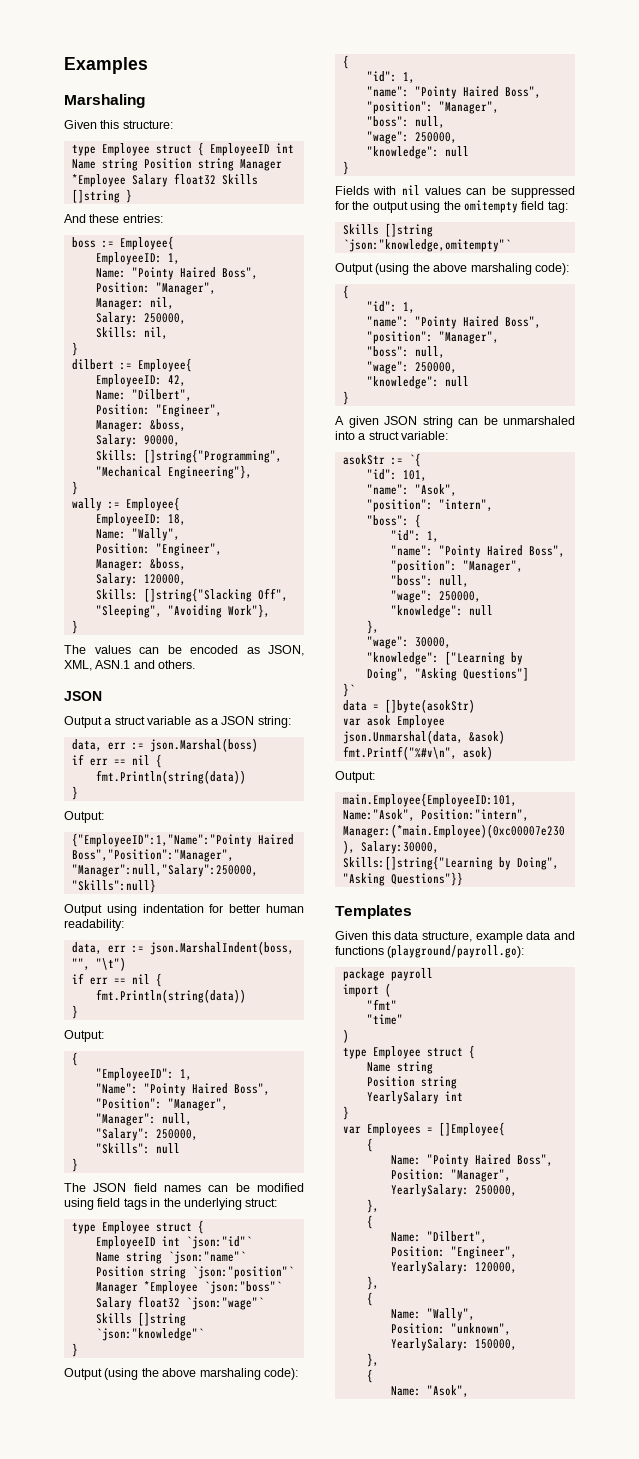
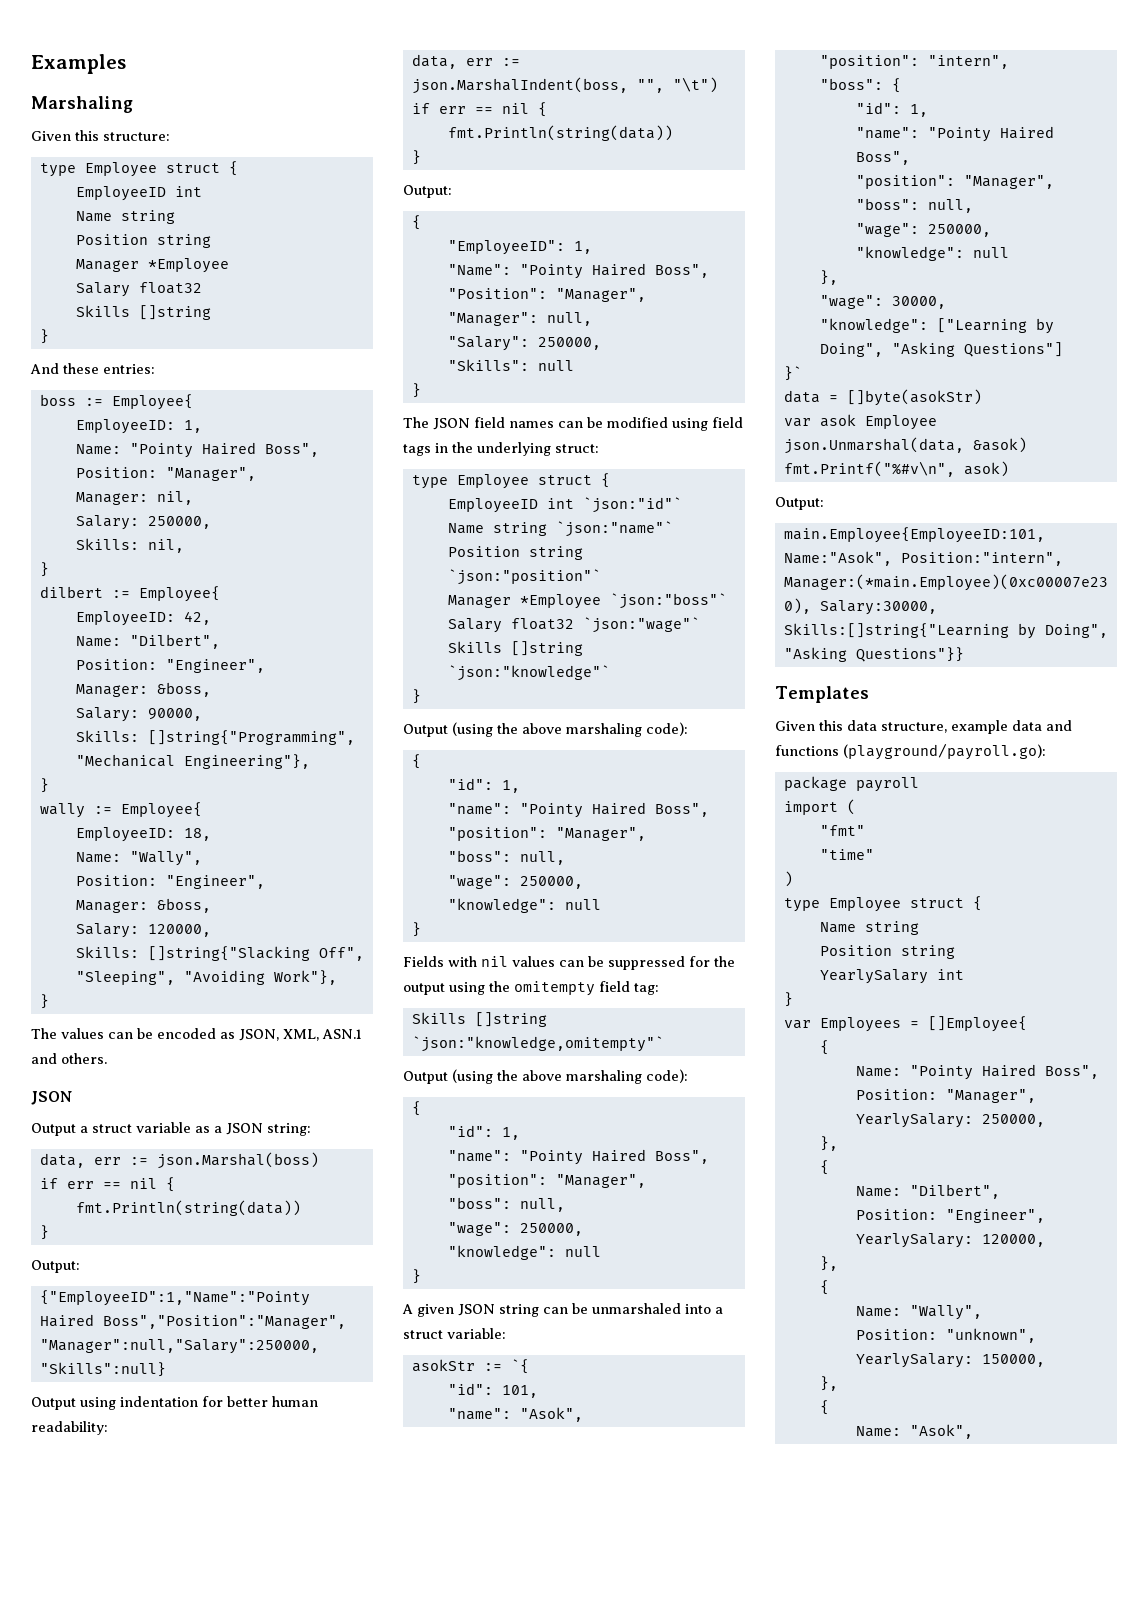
  Given this structure:
- type Employee struct { EmployeeID int Name string Position string Manager *Employee Salary float32 Skills []string }
+ type Employee struct {
+ EmployeeID int
+ Name string
+ Position string
+ Manager *Employee
+ Salary float32
+ Skills []string
+ }

